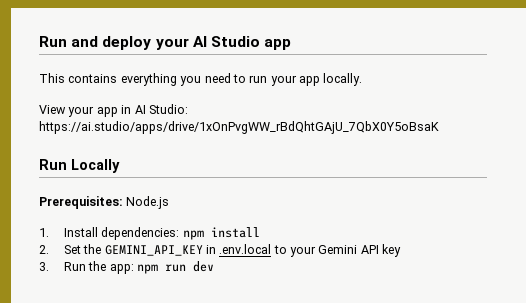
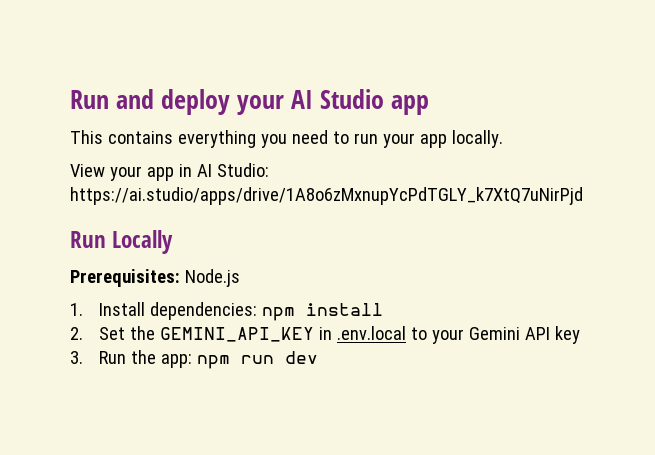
- View your app in AI Studio: https://ai.studio/apps/drive/1xOnPvgWW_rBdQhtGAjU_7QbX0Y5oBsaK
+ View your app in AI Studio: https://ai.studio/apps/drive/1A8o6zMxnupYcPdTGLY_k7XtQ7uNirPjd

